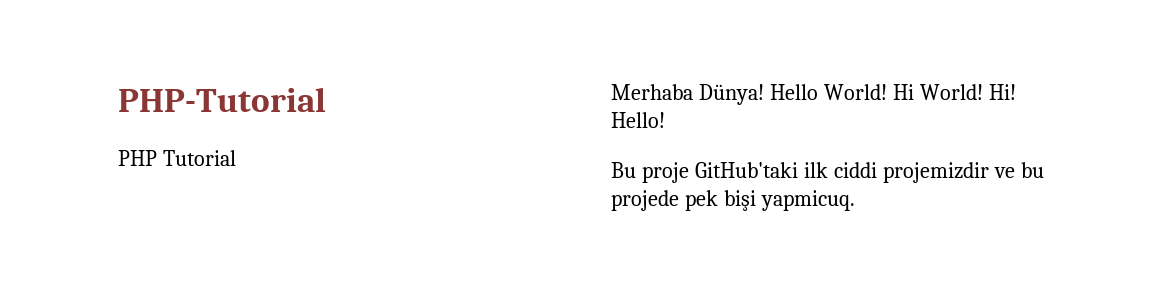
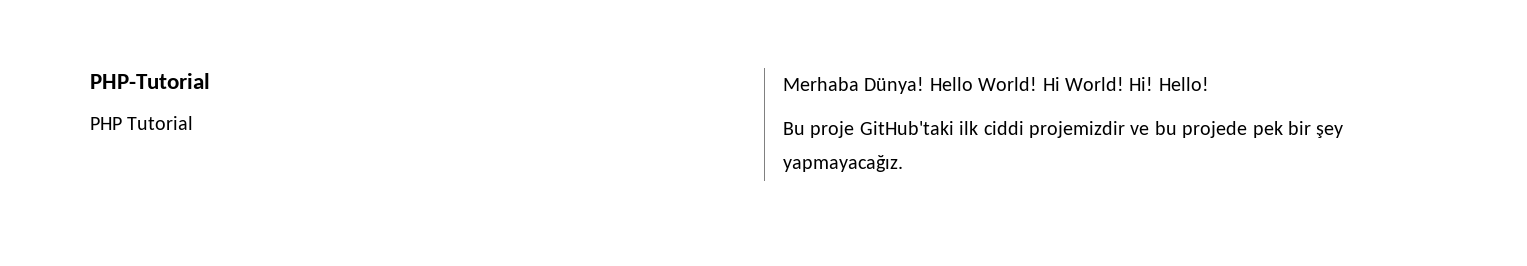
- Bu proje GitHub'taki ilk ciddi projemizdir ve bu projede pek bişi yapmicuq.
+ Bu proje GitHub'taki ilk ciddi projemizdir ve bu projede pek bir şey yapmayacağız.

